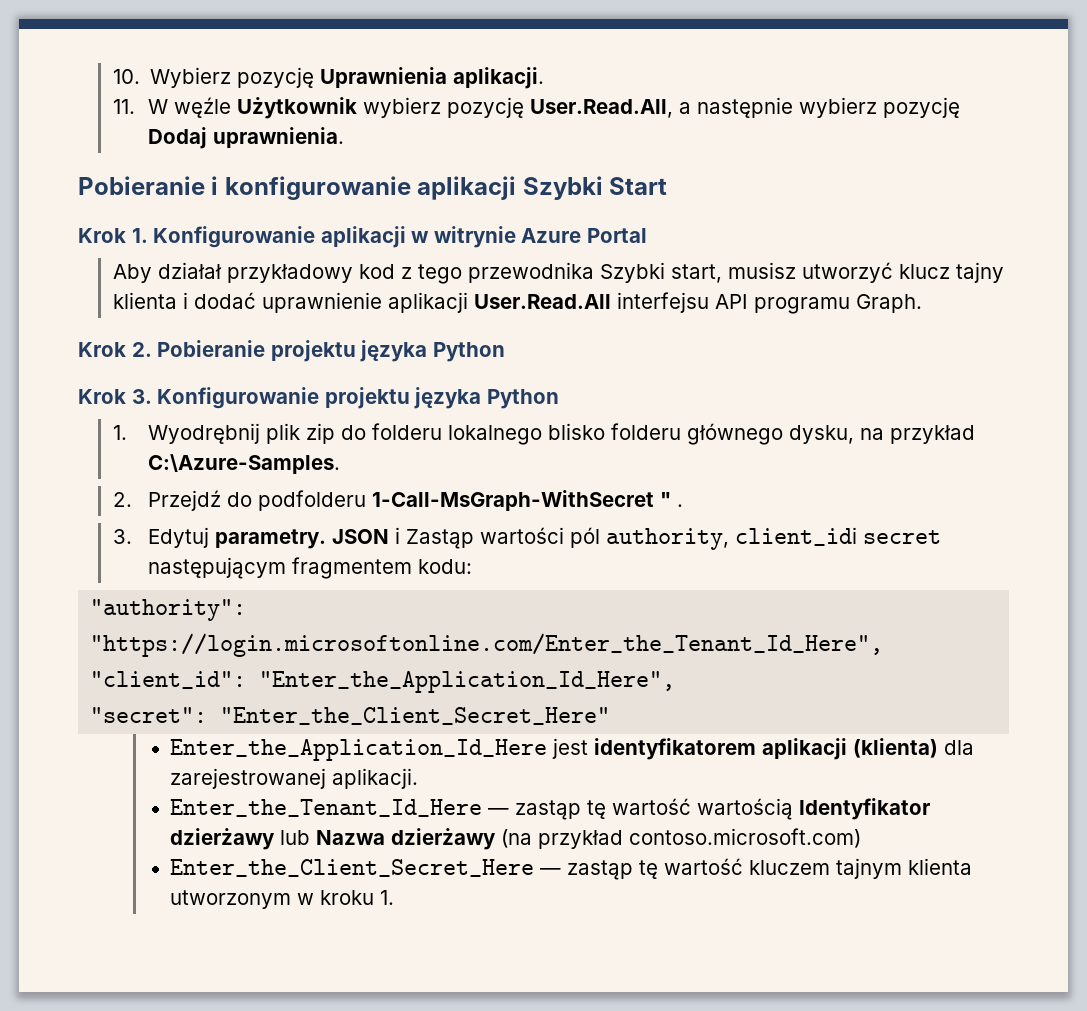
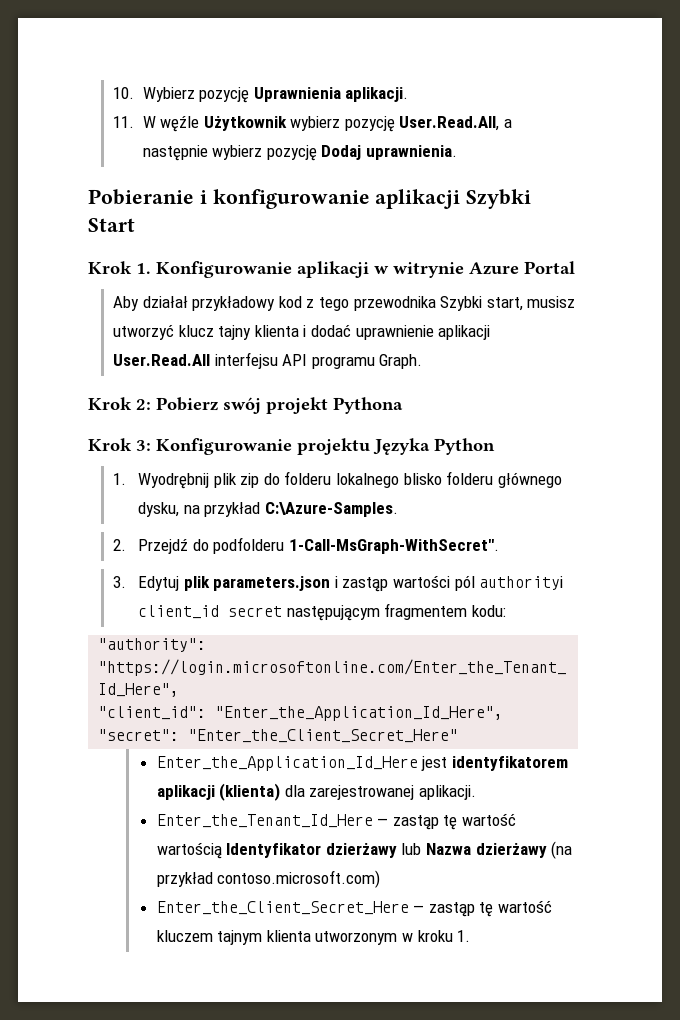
- Krok 2. Pobieranie projektu języka Python
- Krok 3. Konfigurowanie projektu języka Python
+ Krok 2: Pobierz swój projekt Pythona
+ Krok 3: Konfigurowanie projektu Języka Python
- 2. Przejdź do podfolderu 1-Call-MsGraph-WithSecret " .
+ 2. Przejdź do podfolderu 1-Call-MsGraph-WithSecret".
- 3. Edytuj parametry. JSON i Zastąp wartości pól authority, client_idi secret następującym fragmentem kodu:
+ 3. Edytuj plik parameters.json i zastąp wartości pól authorityi client_id secret następującym fragmentem kodu:

